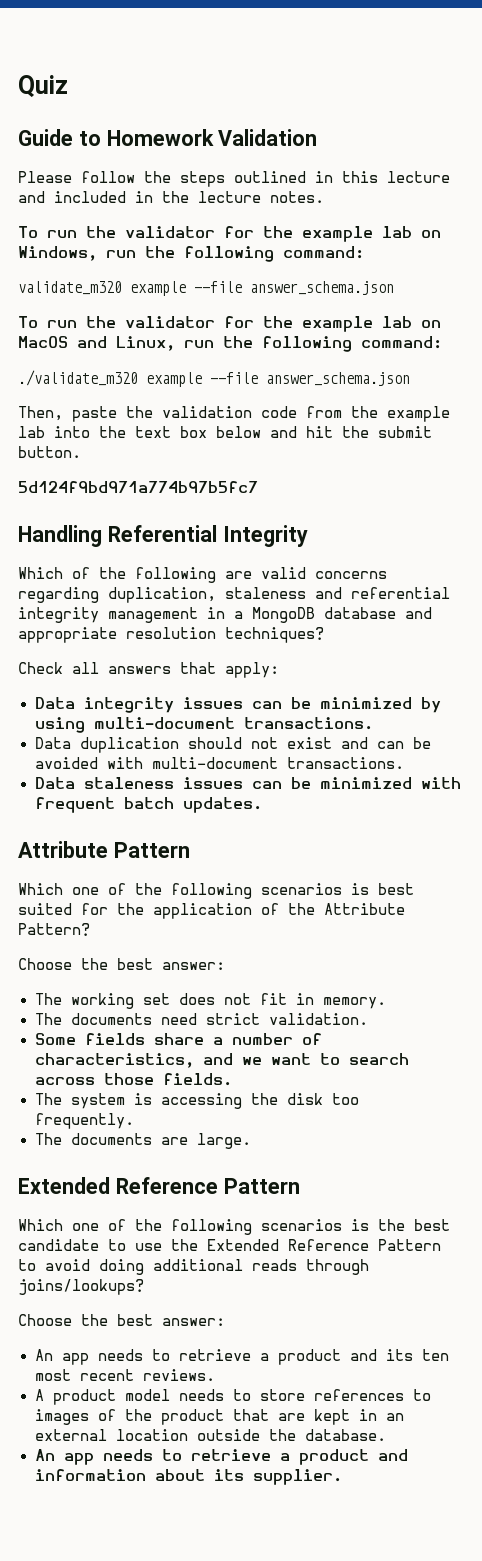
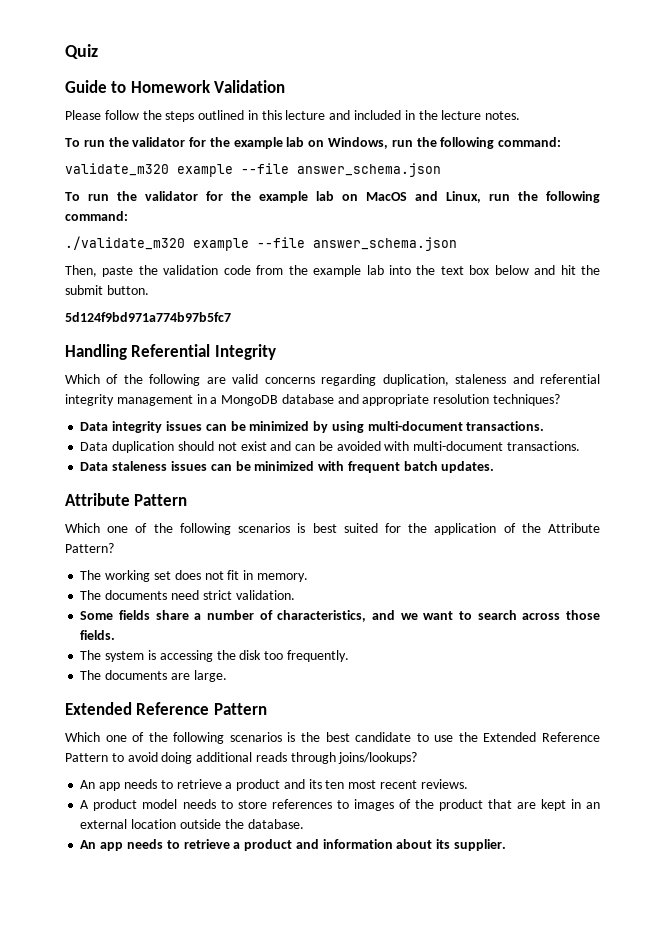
- Check all answers that apply:
  Which one of the following scenarios is best suited for the application of the Attribute Pattern?
- Choose the best answer:
  Which one of the following scenarios is the best candidate to use the Extended Reference Pattern to avoid doing additional reads through joins/lookups?
- Choose the best answer:

